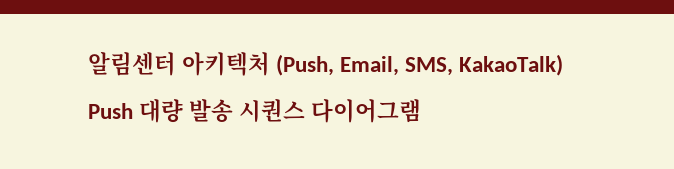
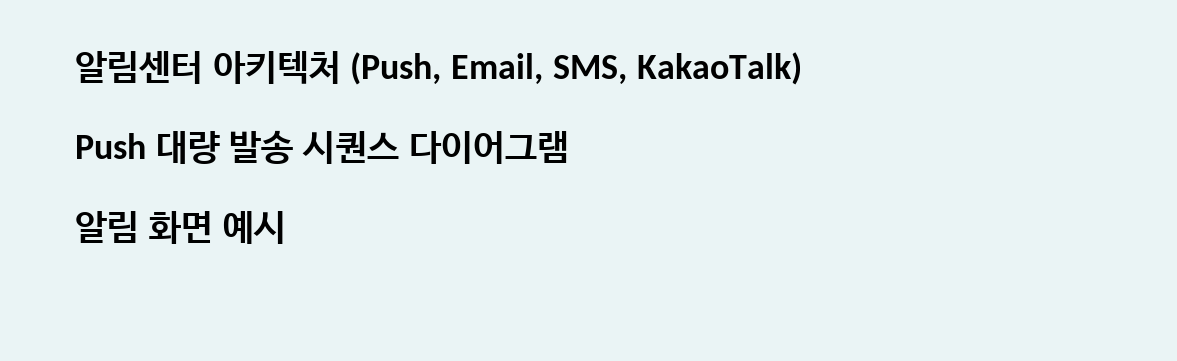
+ 알림 화면 예시

